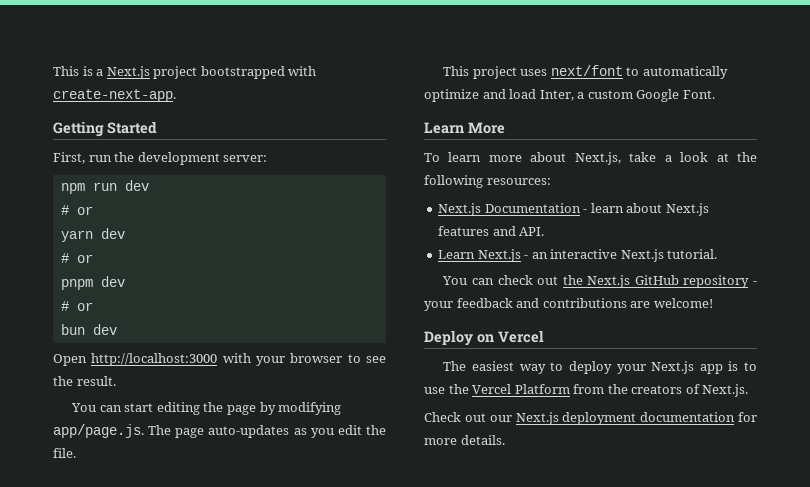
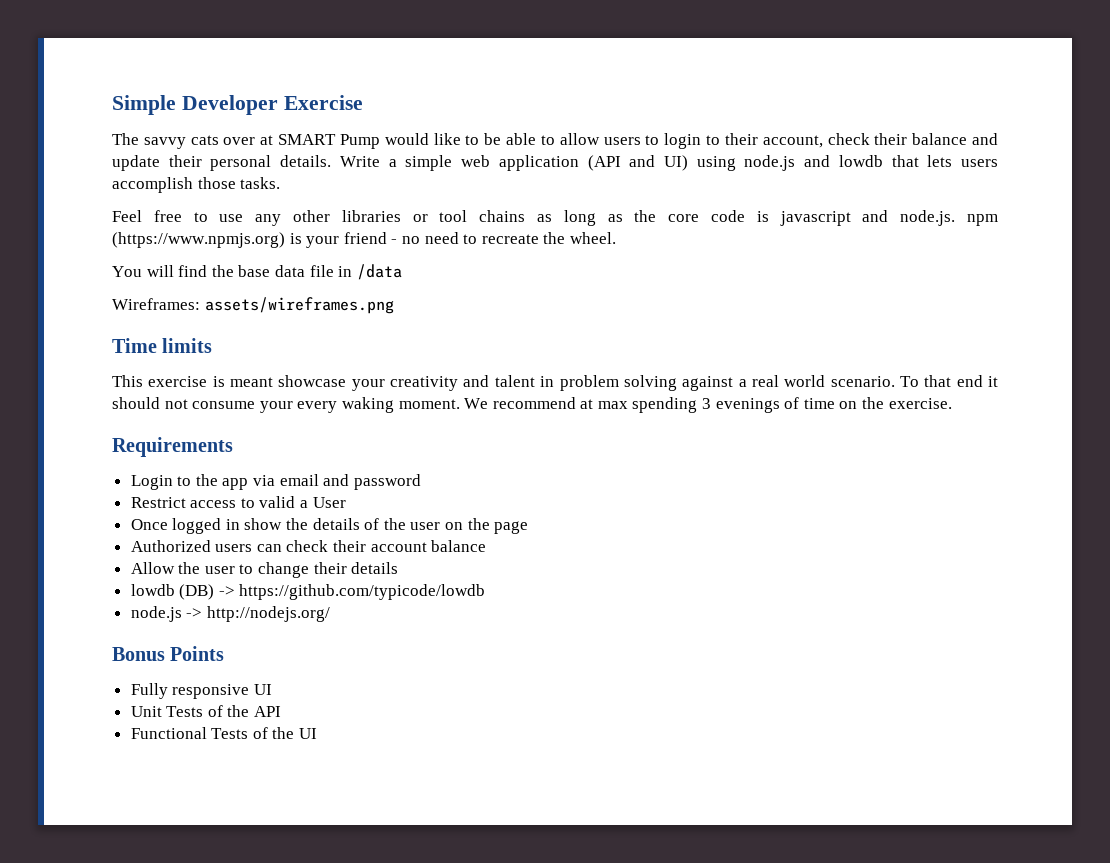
- This is a Next.js project bootstrapped with create-next-app.
- Getting Started
- First, run the development server:
- npm run dev
- # or
- yarn dev
- # or
- pnpm dev
- # or
- bun dev
- Open http://localhost:3000 with your browser to see the result.
- You can start editing the page by modifying app/page.js. The page auto-updates as you edit the file.
- This project uses next/font to automatically optimize and load Inter, a custom Google Font.
- Learn More
- To learn more about Next.js, take a look at the following resources:
- Next.js Documentation - learn about Next.js features and API.
- Learn Next.js - an interactive Next.js tutorial.
- You can check out the Next.js GitHub repository - your feedback and contributions are welcome!
- Deploy on Vercel
- The easiest way to deploy your Next.js app is to use the Vercel Platform from the creators of Next.js.
- Check out our Next.js deployment documentation for more details.
+ Simple Developer Exercise
+ The savvy cats over at SMART Pump would like to be able to allow users to login to their account, check their balance and update their personal details. Write a simple web application (API and UI) using node.js and lowdb that lets users accomplish those tasks.
+ Feel free to use any other libraries or tool chains as long as the core code is javascript and node.js. npm (https://www.npmjs.org) is your friend - no need to recreate the wheel.
+ You will find the base data file in /data
+ Wireframes: assets/wireframes.png
+ Time limits
+ This exercise is meant showcase your creativity and talent in problem solving against a real world scenario. To that end it should not consume your every waking moment. We recommend at max spending 3 evenings of time on the exercise.
+ Requirements
+ Login to the app via email and password
+ Restrict access to valid a User
+ Once logged in show the details of the user on the page
+ Authorized users can check their account balance
+ Allow the user to change their details
+ lowdb (DB) -> https://github.com/typicode/lowdb
+ node.js -> http://nodejs.org/
+ Bonus Points
+ Fully responsive UI
+ Unit Tests of the API
+ Functional Tests of the UI

